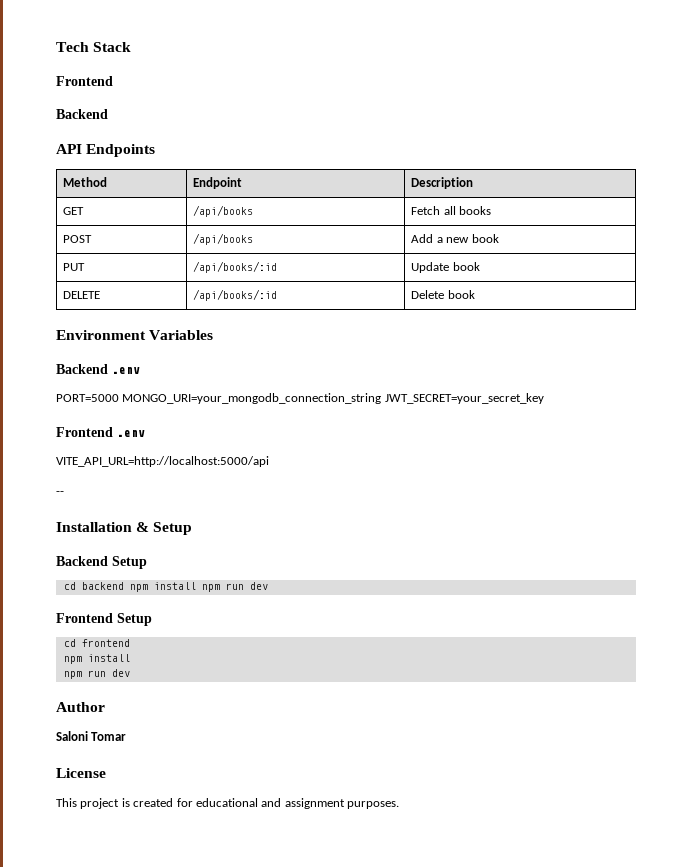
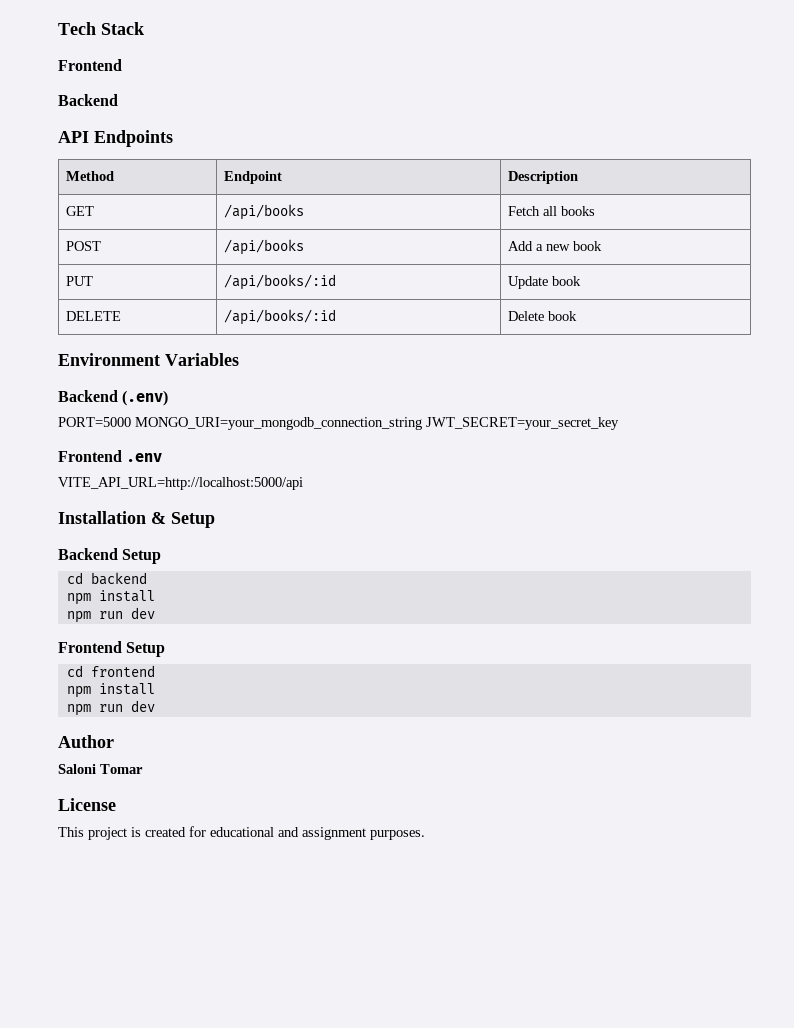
- Backend .env
+ Backend (.env)
- --
- cd backend npm install npm run dev
+ cd backend
+ npm install
+ npm run dev

